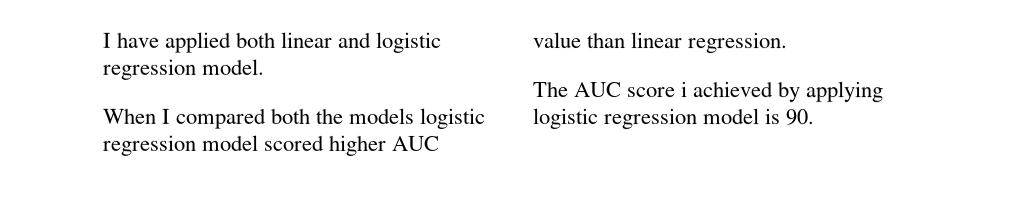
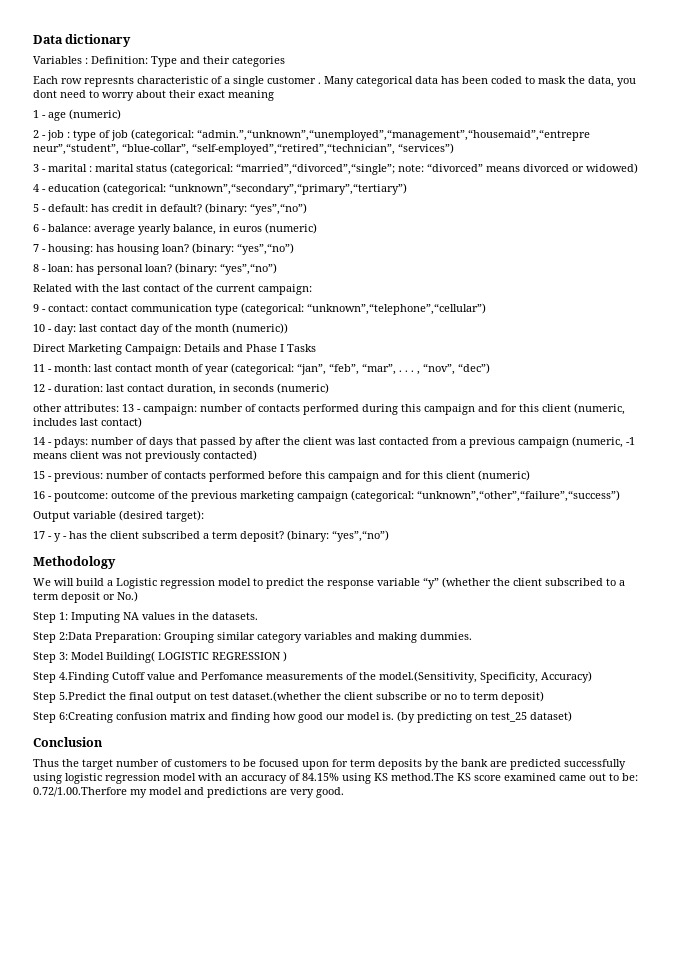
- I have applied both linear and logistic regression model.
- When I compared both the models logistic regression model scored higher AUC value than linear regression.
- The AUC score i achieved by applying logistic regression model is 90.
+ Data dictionary
+ Variables : Definition: Type and their categories
+ Each row represnts characteristic of a single customer . Many categorical data has been coded to mask the data, you dont need to worry about their exact meaning
+ 1 - age (numeric)
+ 2 - job : type of job (categorical: “admin.”,“unknown”,“unemployed”,“management”,“housemaid”,“entrepre neur”,“student”, “blue-collar”, “self-employed”,“retired”,“technician”, “services”)
+ 3 - marital : marital status (categorical: “married”,“divorced”,“single”; note: “divorced” means divorced or widowed)
+ 4 - education (categorical: “unknown”,“secondary”,“primary”,“tertiary”)
+ 5 - default: has credit in default? (binary: “yes”,“no”)
+ 6 - balance: average yearly balance, in euros (numeric)
+ 7 - housing: has housing loan? (binary: “yes”,“no”)
+ 8 - loan: has personal loan? (binary: “yes”,“no”)
+ Related with the last contact of the current campaign:
+ 9 - contact: contact communication type (categorical: “unknown”,“telephone”,“cellular”)
+ 10 - day: last contact day of the month (numeric))
+ Direct Marketing Campaign: Details and Phase I Tasks
+ 11 - month: last contact month of year (categorical: “jan”, “feb”, “mar”, . . . , “nov”, “dec”)
+ 12 - duration: last contact duration, in seconds (numeric)
+ other attributes: 13 - campaign: number of contacts performed during this campaign and for this client (numeric, includes last contact)
+ 14 - pdays: number of days that passed by after the client was last contacted from a previous campaign (numeric, -1 means client was not previously contacted)
+ 15 - previous: number of contacts performed before this campaign and for this client (numeric)
+ 16 - poutcome: outcome of the previous marketing campaign (categorical: “unknown”,“other”,“failure”,“success”)
+ Output variable (desired target):
+ 17 - y - has the client subscribed a term deposit? (binary: “yes”,“no”)
+ Methodology
+ We will build a Logistic regression model to predict the response variable “y” (whether the client subscribed to a term deposit or No.)
+ Step 1: Imputing NA values in the datasets.
+ Step 2:Data Preparation: Grouping similar category variables and making dummies.
+ Step 3: Model Building( LOGISTIC REGRESSION )
+ Step 4.Finding Cutoff value and Perfomance measurements of the model.(Sensitivity, Specificity, Accuracy)
+ Step 5.Predict the final output on test dataset.(whether the client subscribe or no to term deposit)
+ Step 6:Creating confusion matrix and finding how good our model is. (by predicting on test_25 dataset)
+ Conclusion
+ Thus the target number of customers to be focused upon for term deposits by the bank are predicted successfully using logistic regression model with an accuracy of 84.15% using KS method.The KS score examined came out to be: 0.72/1.00.Therfore my model and predictions are very good.

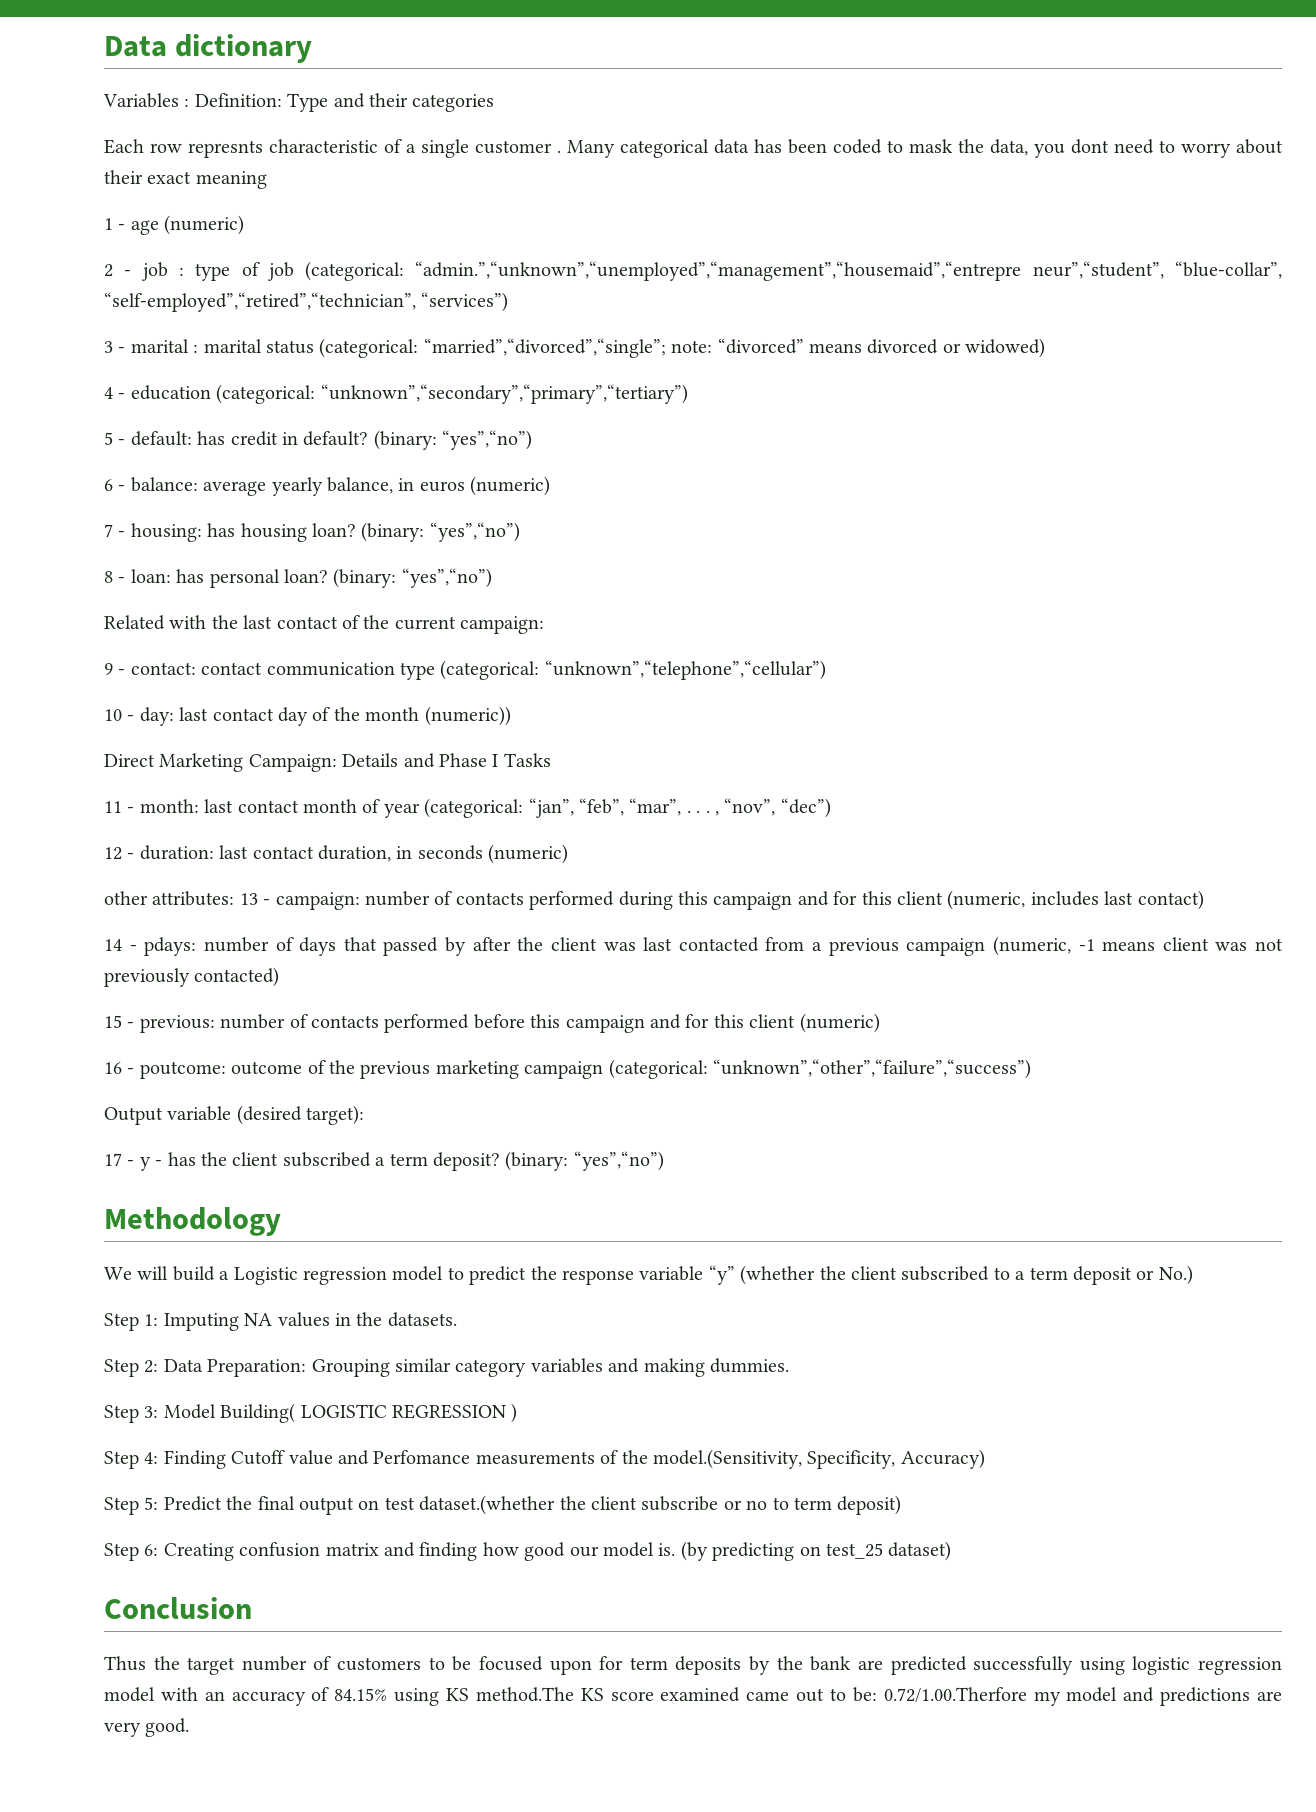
- Step 2:Data Preparation: Grouping similar category variables and making dummies.
+ Step 2: Data Preparation: Grouping similar category variables and making dummies.
- Step 4.Finding Cutoff value and Perfomance measurements of the model.(Sensitivity, Specificity, Accuracy)
+ Step 4: Finding Cutoff value and Perfomance measurements of the model.(Sensitivity, Specificity, Accuracy)
- Step 5.Predict the final output on test dataset.(whether the client subscribe or no to term deposit)
+ Step 5: Predict the final output on test dataset.(whether the client subscribe or no to term deposit)
- Step 6:Creating confusion matrix and finding how good our model is.
+ Step 6: Creating confusion matrix and finding how good our model is.

